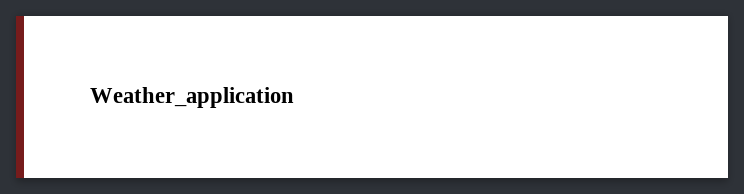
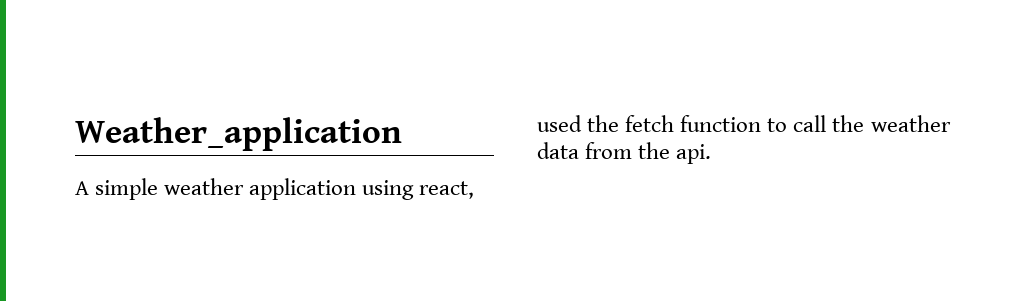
+ A simple weather application using react, used the fetch function to call the weather data from the api.

